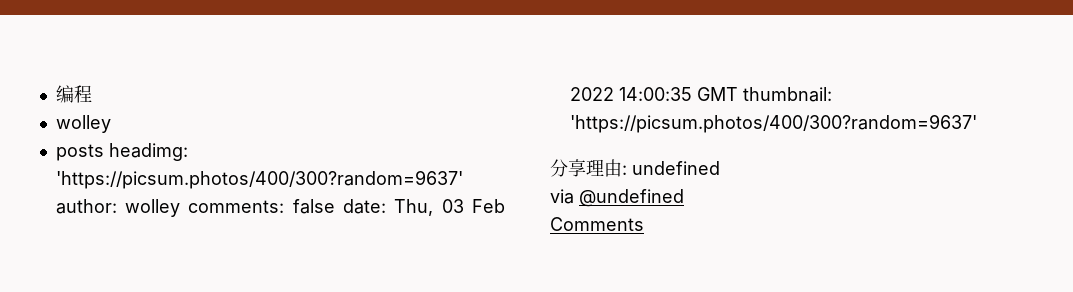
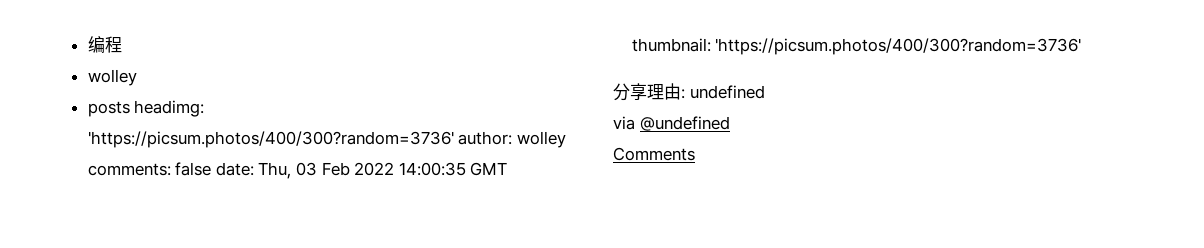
- posts headimg: 'https://picsum.photos/400/300?random=9637' author: wolley comments: false date: Thu, 03 Feb 2022 14:00:35 GMT thumbnail: 'https://picsum.photos/400/300?random=9637'
+ posts headimg: 'https://picsum.photos/400/300?random=3736' author: wolley comments: false date: Thu, 03 Feb 2022 14:00:35 GMT thumbnail: 'https://picsum.photos/400/300?random=3736'

